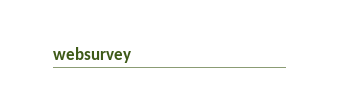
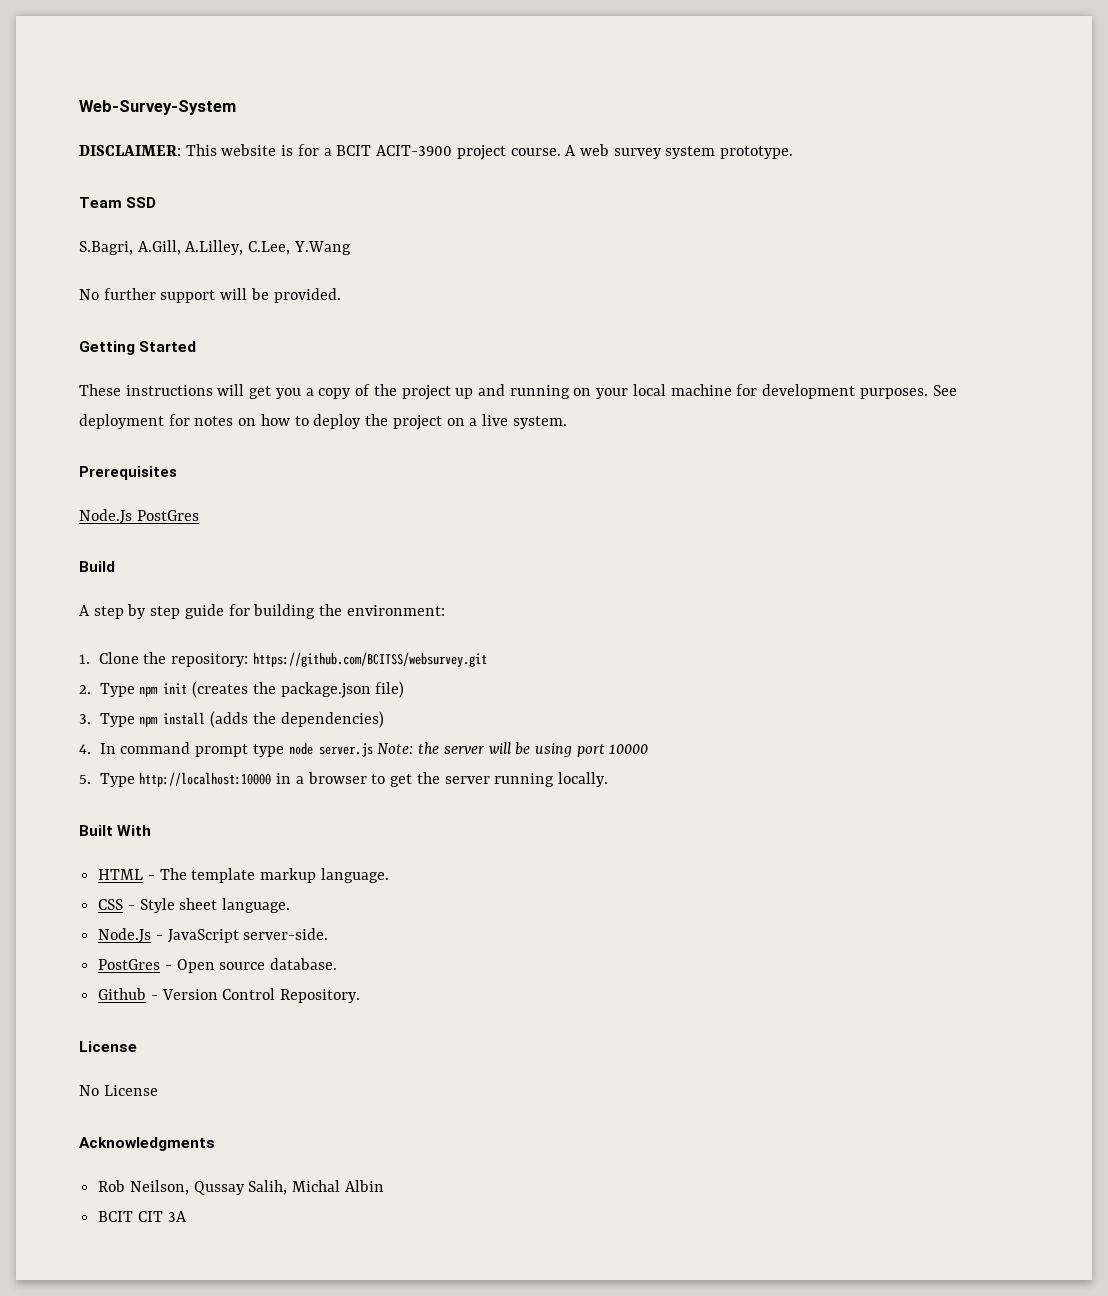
- websurvey
+ Web-Survey-System
+ DISCLAIMER: This website is for a BCIT ACIT-3900 project course. A web survey system prototype.
+ Team SSD
+ S.Bagri, A.Gill, A.Lilley, C.Lee, Y.Wang
+ No further support will be provided.
+ Getting Started
+ These instructions will get you a copy of the project up and running on your local machine for development purposes. See deployment for notes on how to deploy the project on a live system.
+ Prerequisites
+ Node.Js PostGres
+ Build
+ A step by step guide for building the environment:
+ 1. Clone the repository: https://github.com/BCITSS/websurvey.git
+ 2. Type npm init (creates the package.json file)
+ 3. Type npm install (adds the dependencies)
+ 4. In command prompt type node server.js Note: the server will be using port 10000
+ 5. Type http://localhost:10000 in a browser to get the server running locally.
+ Built With
+ HTML - The template markup language.
+ CSS - Style sheet language.
+ Node.Js - JavaScript server-side.
+ PostGres - Open source database.
+ Github - Version Control Repository.
+ License
+ No License
+ Acknowledgments
+ Rob Neilson, Qussay Salih, Michal Albin
+ BCIT CIT 3A

